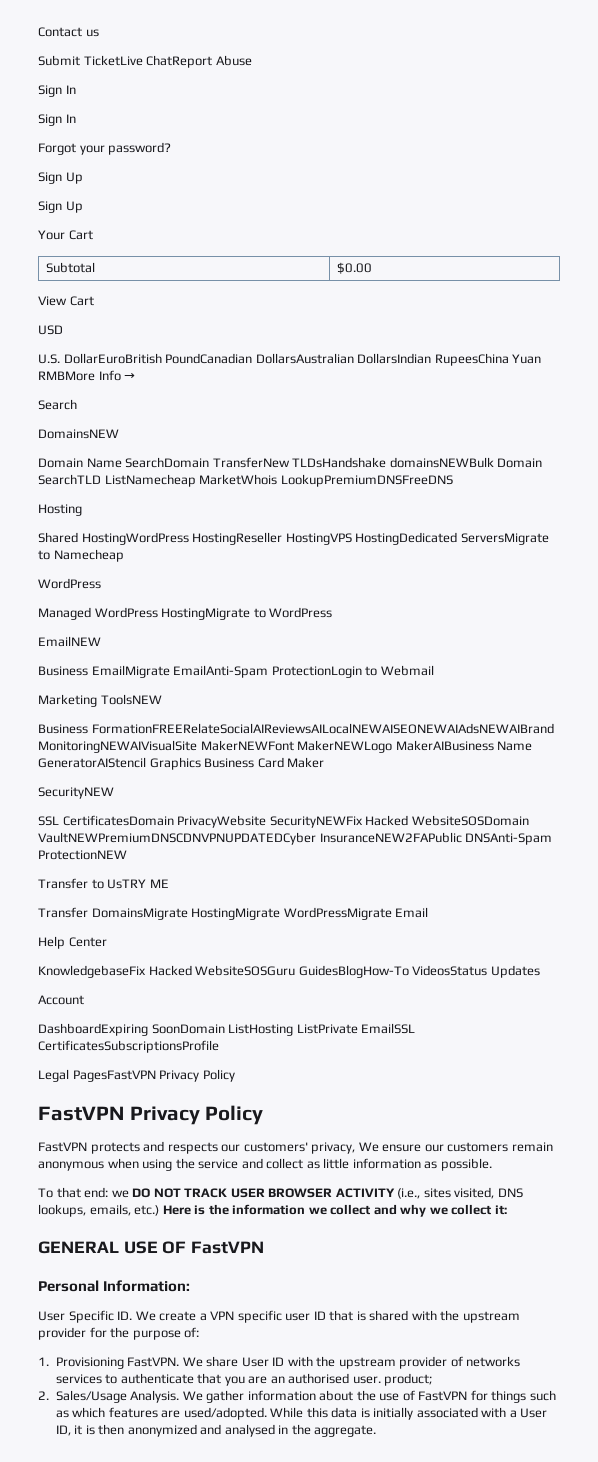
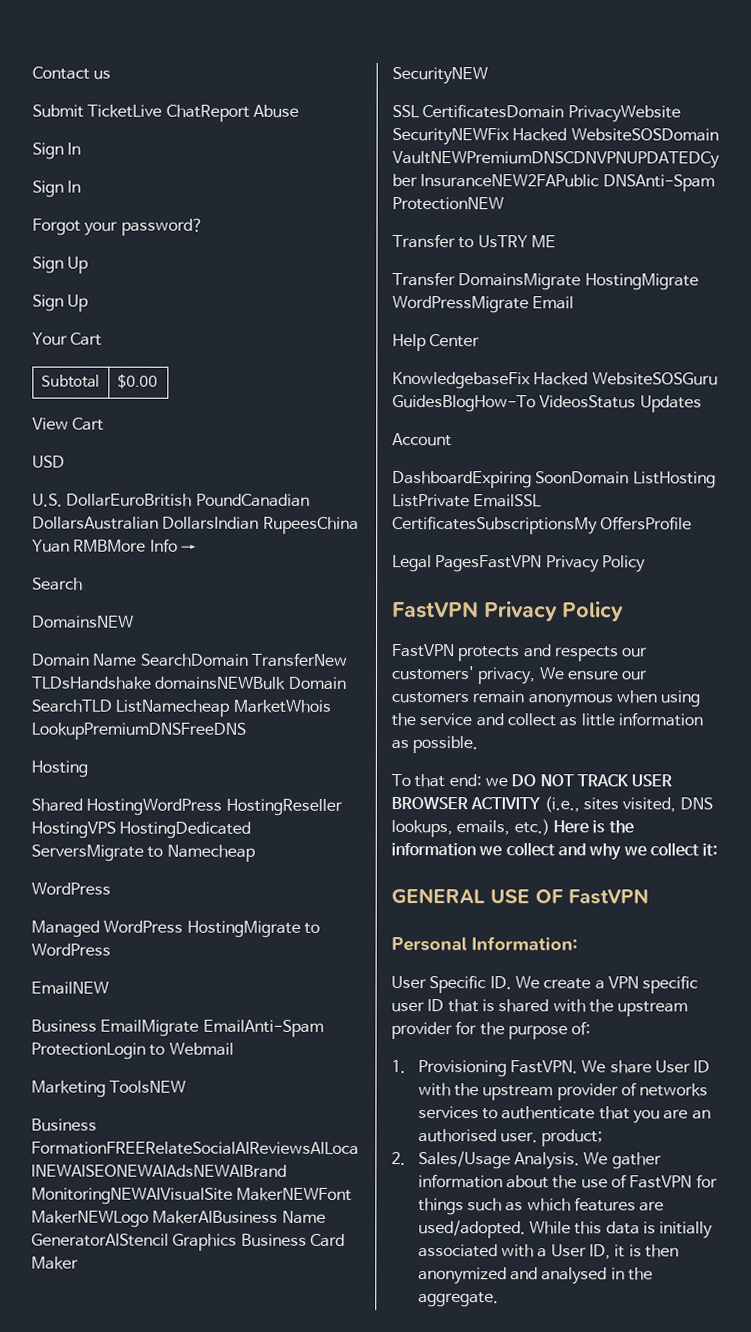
- DashboardExpiring SoonDomain ListHosting ListPrivate EmailSSL CertificatesSubscriptionsProfile
+ DashboardExpiring SoonDomain ListHosting ListPrivate EmailSSL CertificatesSubscriptionsMy OffersProfile

